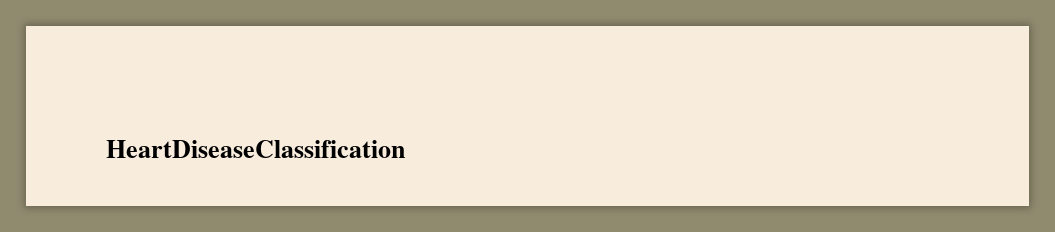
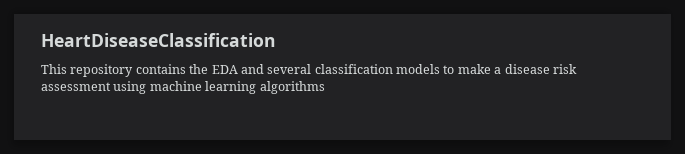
+ This repository contains the EDA and several classification models to make a disease risk assessment using machine learning algorithms

